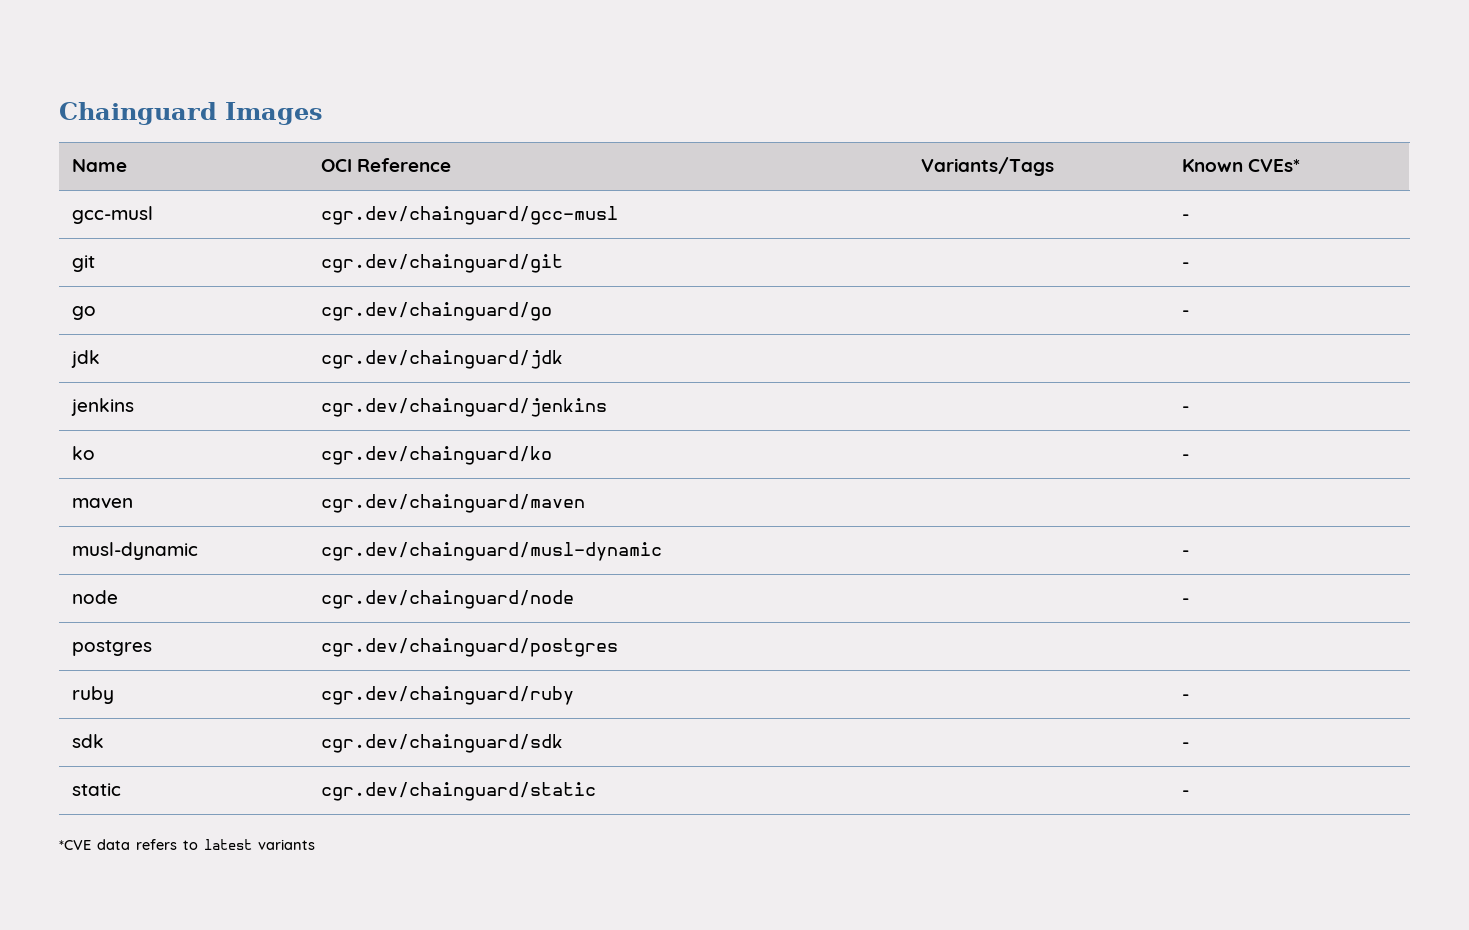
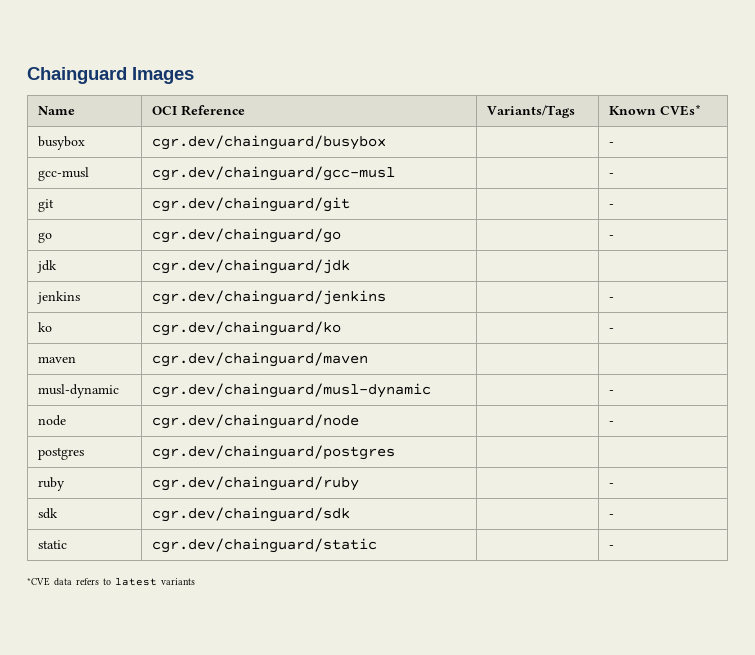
+ busybox | cgr.dev/chainguard/busybox | | -

